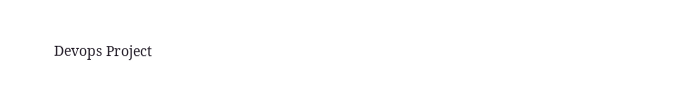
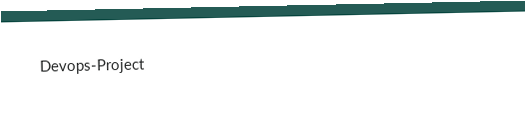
- Devops Project
+ Devops-Project

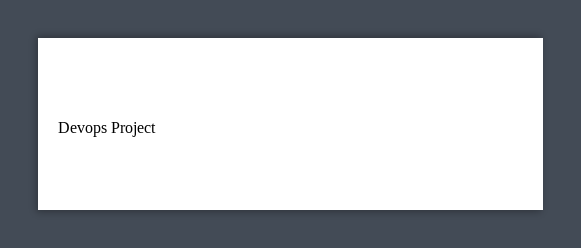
- Devops-Project
+ Devops Project

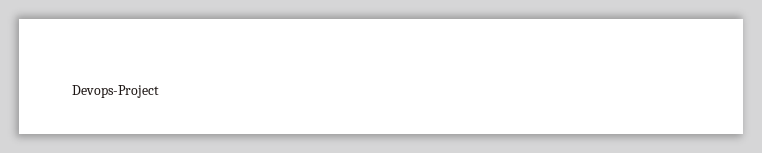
- Devops Project
+ Devops-Project

